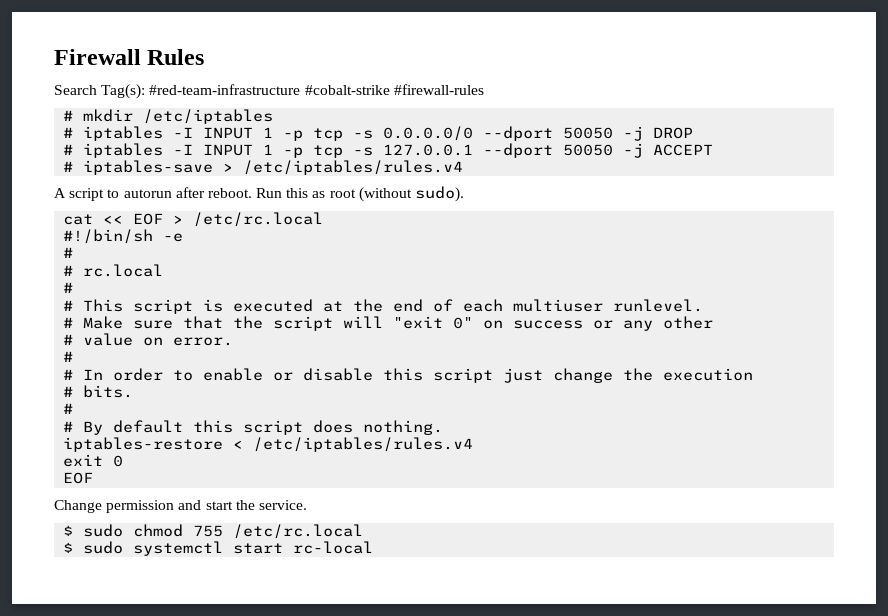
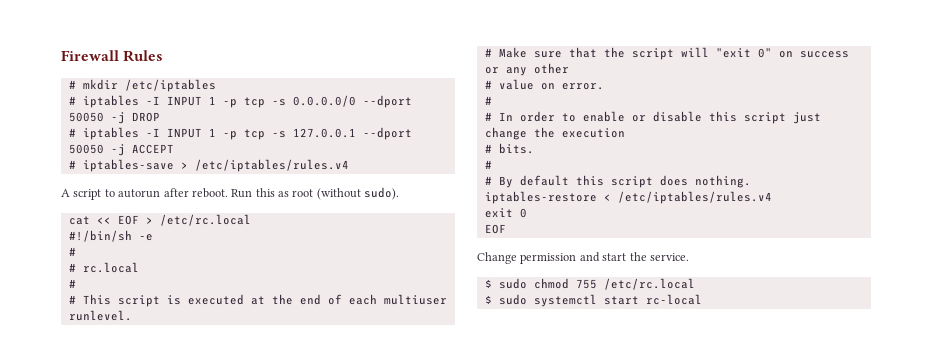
- Search Tag(s): #red-team-infrastructure #cobalt-strike #firewall-rules

